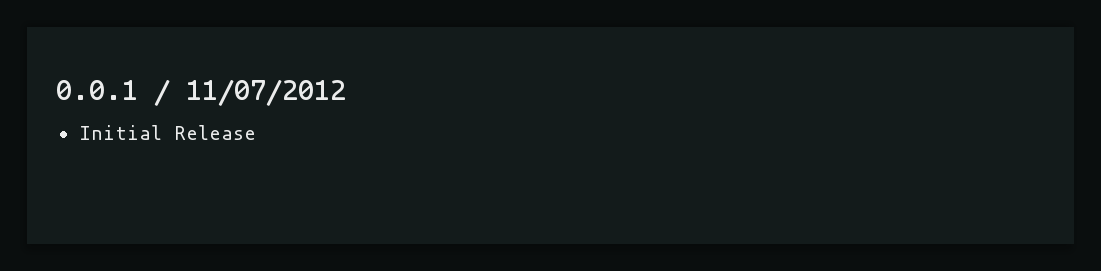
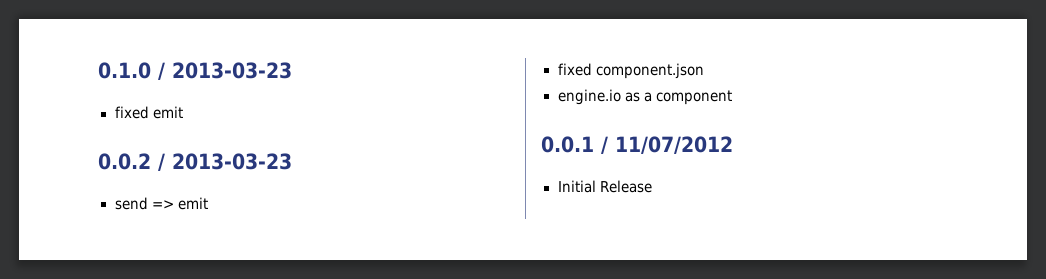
+ 0.1.0 / 2013-03-23
+ fixed emit
+ 0.0.2 / 2013-03-23
+ send => emit
+ fixed component.json
+ engine.io as a component

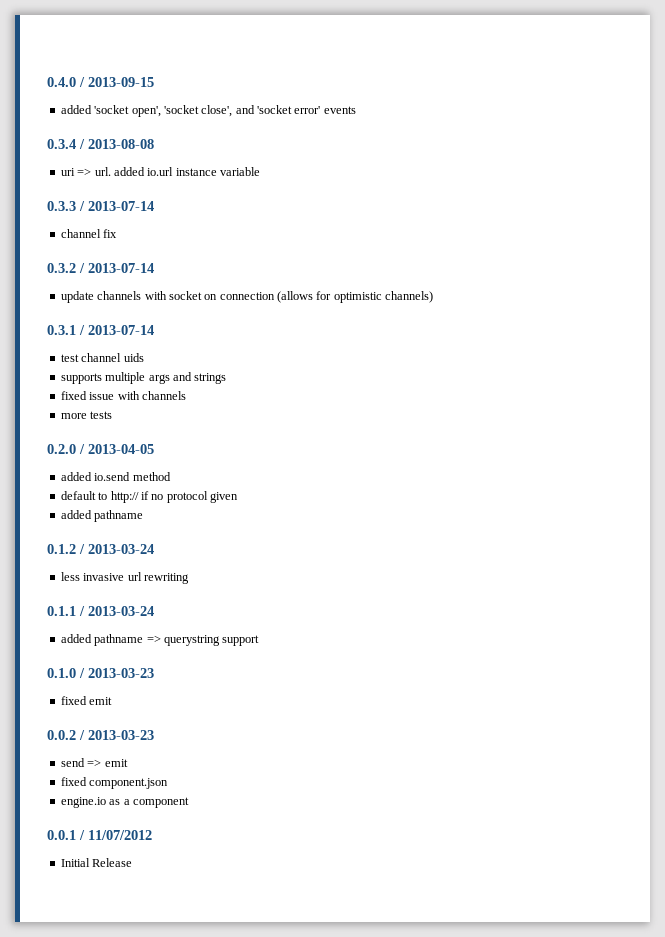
+ 0.4.0 / 2013-09-15
+ added 'socket open', 'socket close', and 'socket error' events
+ 0.3.4 / 2013-08-08
+ uri => url. added io.url instance variable
+ 0.3.3 / 2013-07-14
+ channel fix
+ 0.3.2 / 2013-07-14
+ update channels with socket on connection (allows for optimistic channels)
+ 0.3.1 / 2013-07-14
+ test channel uids
+ supports multiple args and strings
+ fixed issue with channels
+ more tests
+ 0.2.0 / 2013-04-05
+ added io.send method
+ default to http:// if no protocol given
+ added pathname
+ 0.1.2 / 2013-03-24
+ less invasive url rewriting
+ 0.1.1 / 2013-03-24
+ added pathname => querystring support

